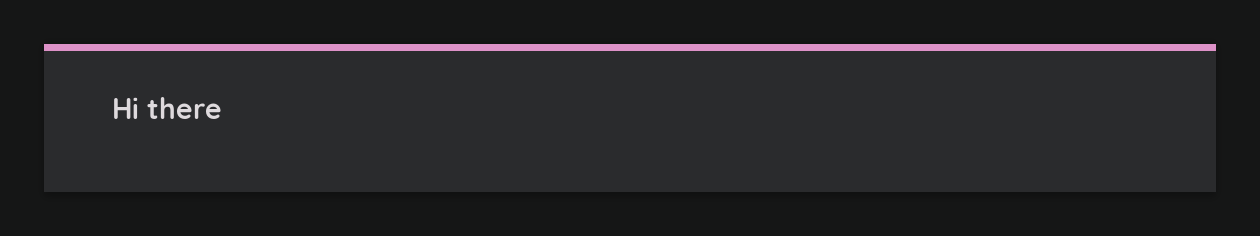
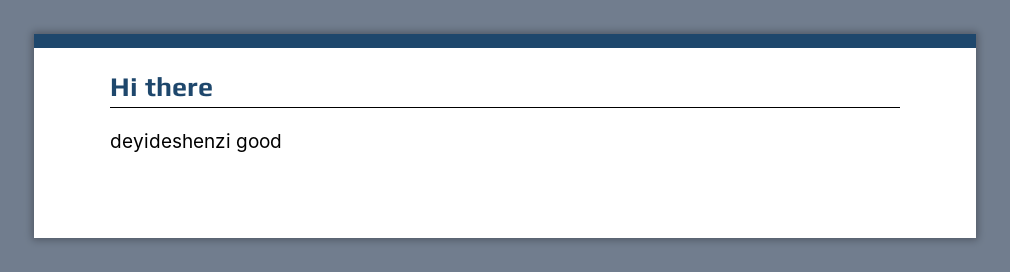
+ deyideshenzi good

